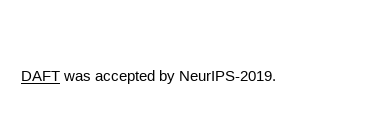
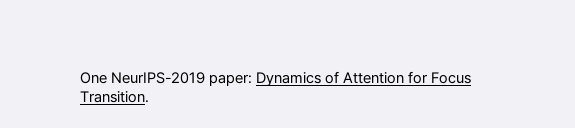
- DAFT was accepted by NeurIPS-2019.
+ One NeurIPS-2019 paper: Dynamics of Attention for Focus Transition.

